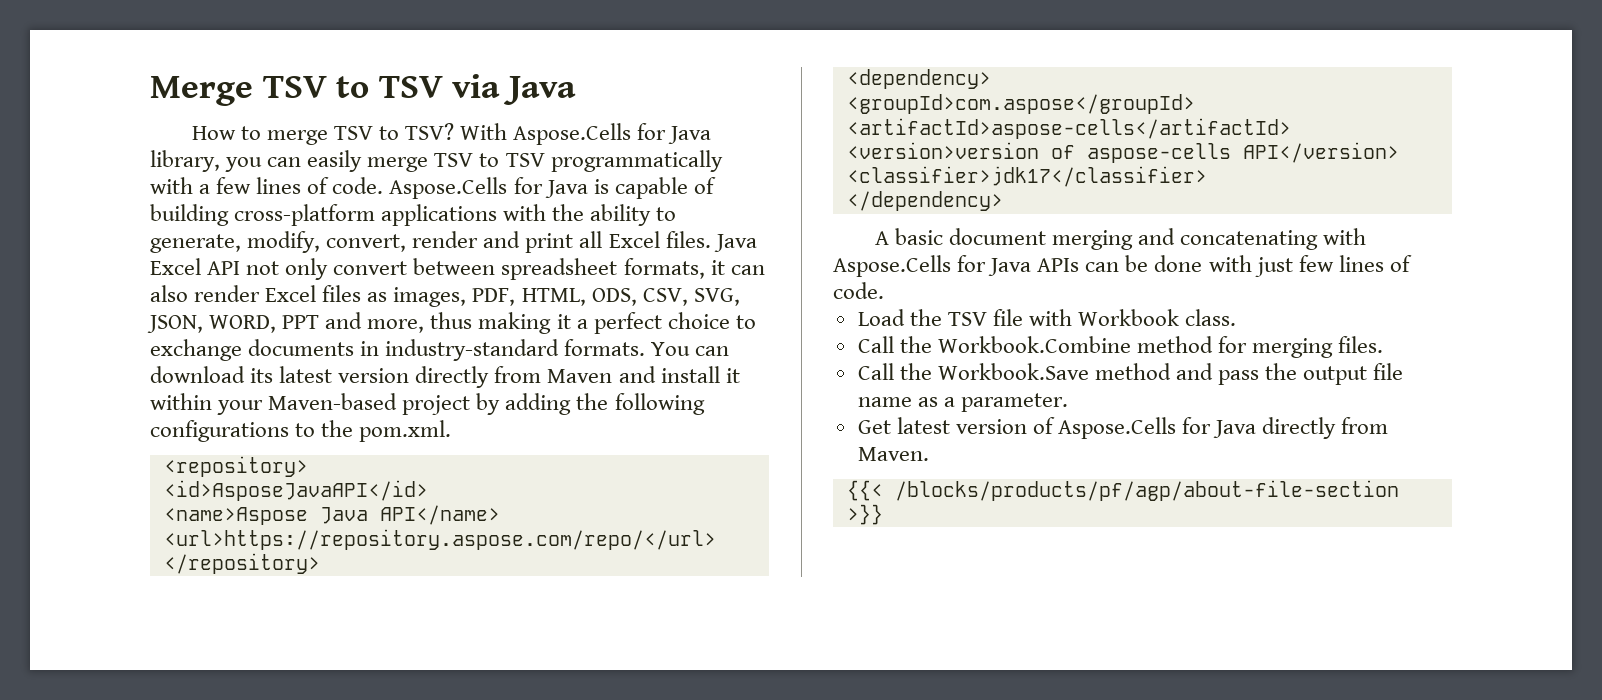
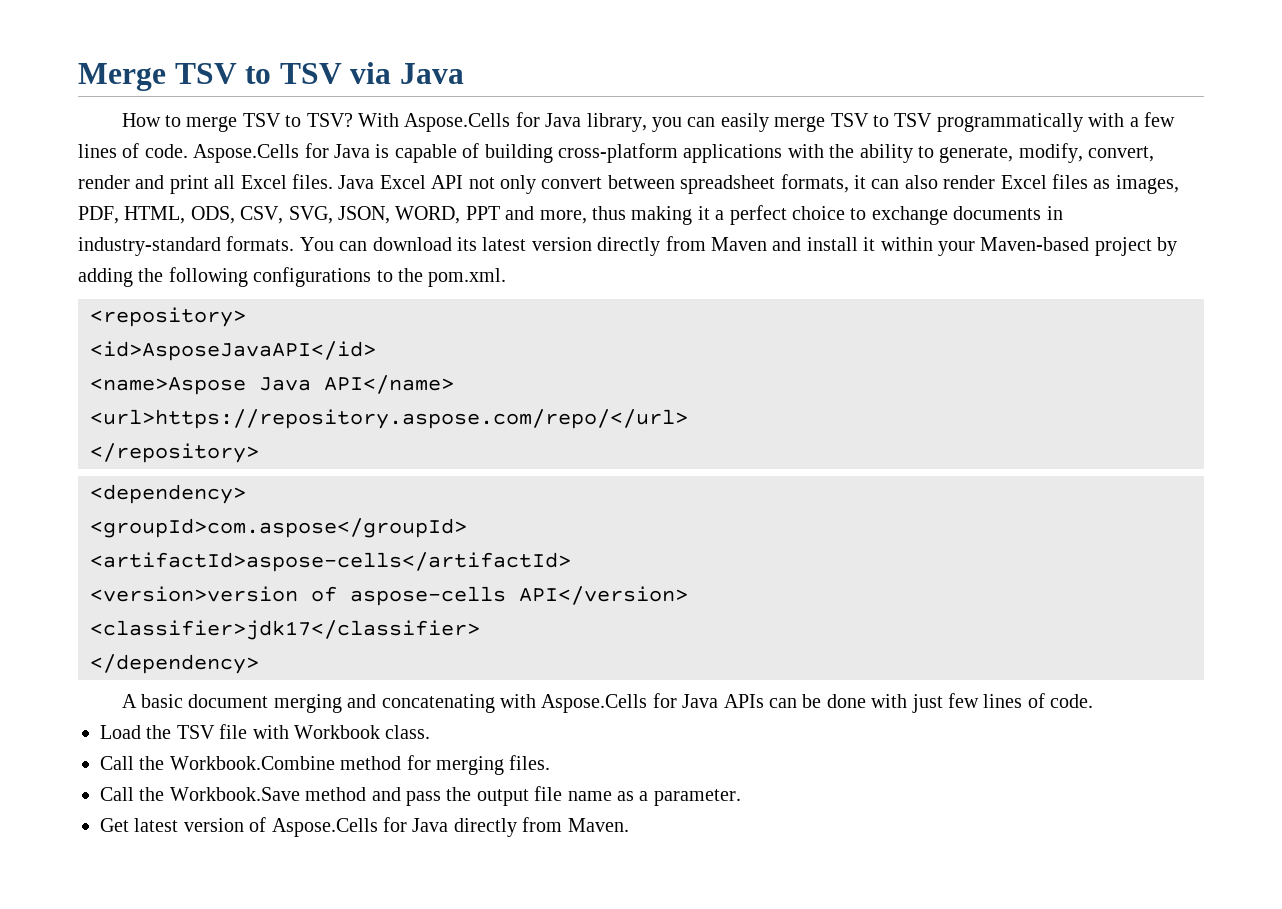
- {{< /blocks/products/pf/agp/about-file-section >}}

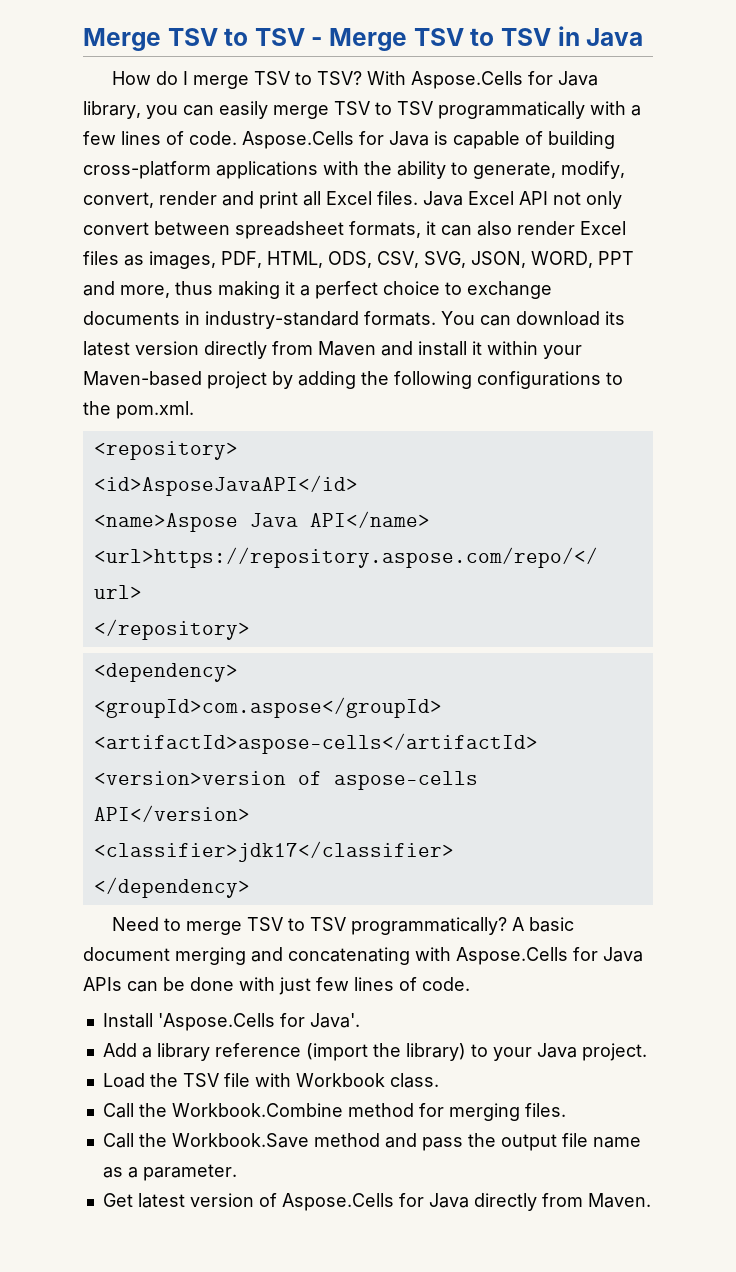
- Merge TSV to TSV via Java
+ Merge TSV to TSV - Merge TSV to TSV in Java
- How to merge TSV to TSV?
+ How do I merge TSV to TSV?
+ Need to merge TSV to TSV programmatically?
+ Install 'Aspose.Cells for Java'.
+ Add a library reference (import the library) to your Java project.

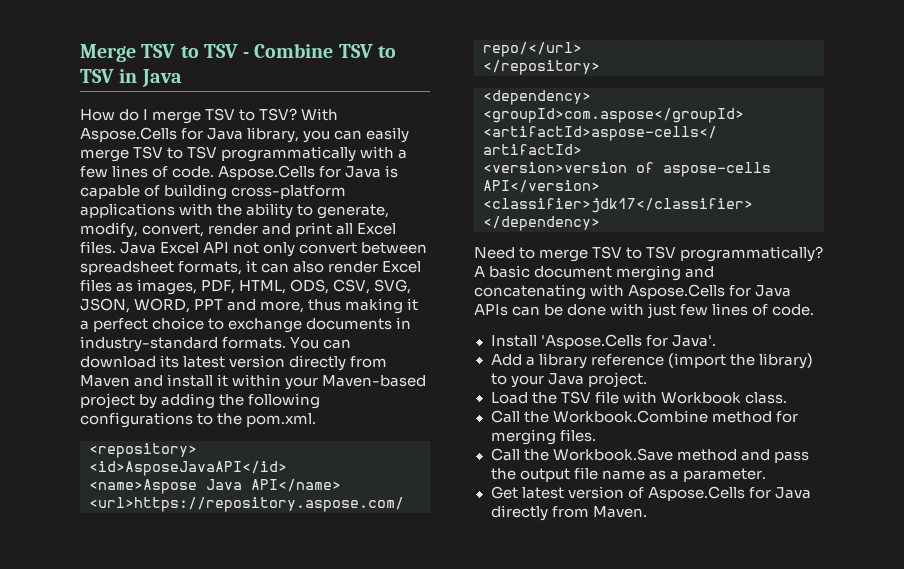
- Merge TSV to TSV - Merge TSV to TSV in Java
+ Merge TSV to TSV - Combine TSV to TSV in Java

